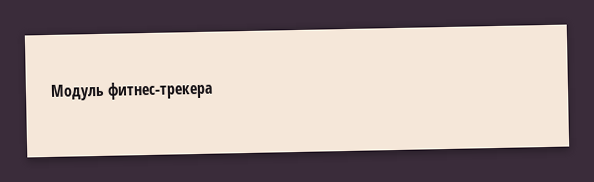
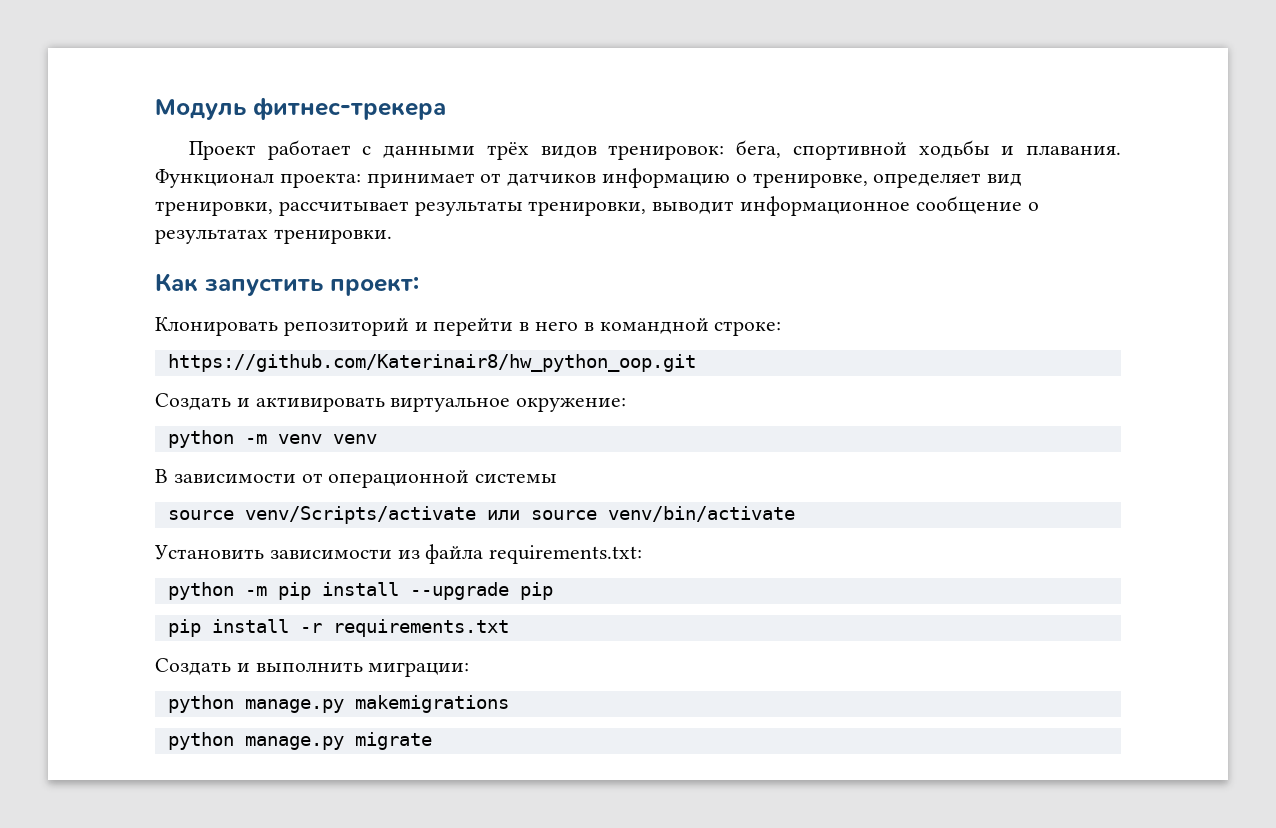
+ Проект работает с данными трёх видов тренировок: бега, спортивной ходьбы и плавания. Функционал проекта: принимает от датчиков информацию о тренировке, определяет вид тренировки, рассчитывает результаты тренировки, выводит информационное сообщение о результатах тренировки.
+ Как запустить проект:
+ Клонировать репозиторий и перейти в него в командной строке:
+ https://github.com/Katerinair8/hw_python_oop.git
+ Cоздать и активировать виртуальное окружение:
+ python -m venv venv
+ В зависимости от операционной системы
+ source venv/Scripts/activate или source venv/bin/activate
+ Установить зависимости из файла requirements.txt:
+ python -m pip install --upgrade pip
+ pip install -r requirements.txt
+ Создать и выполнить миграции:
+ python manage.py makemigrations
+ python manage.py migrate

